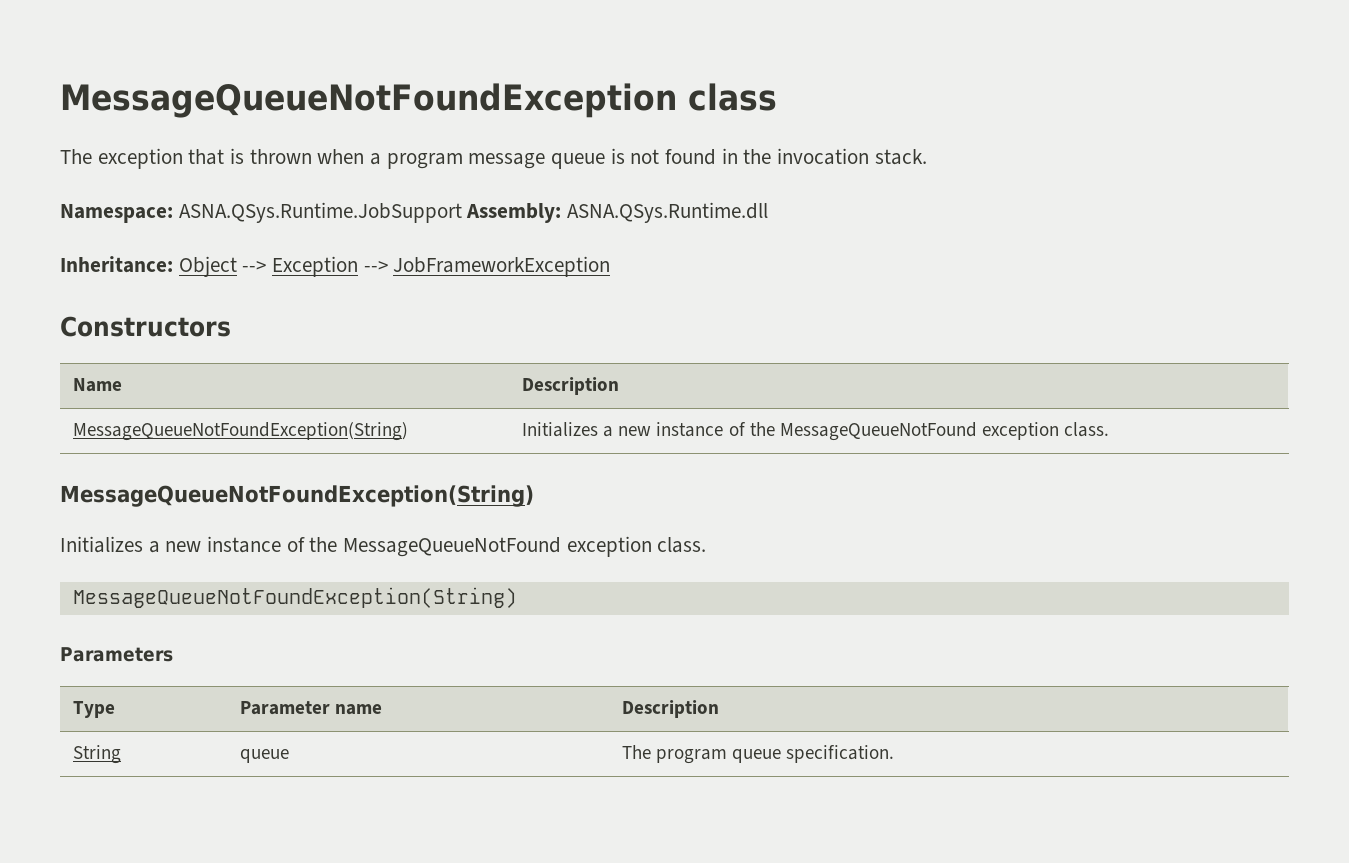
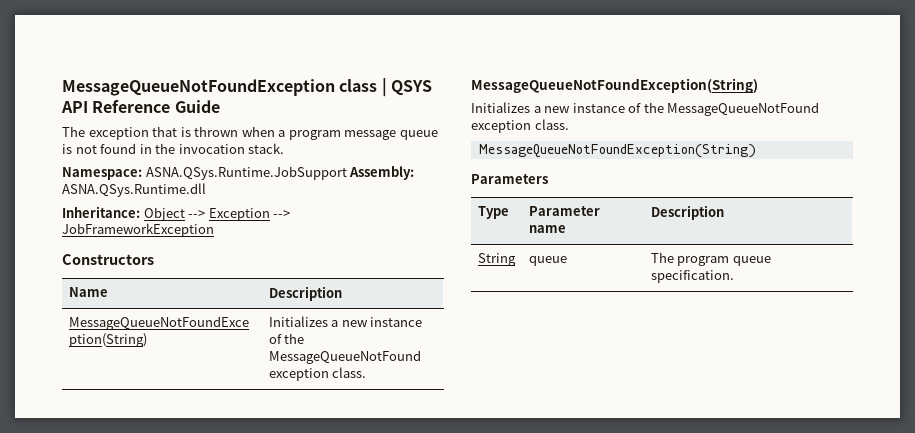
- MessageQueueNotFoundException class
+ MessageQueueNotFoundException class | QSYS API Reference Guide

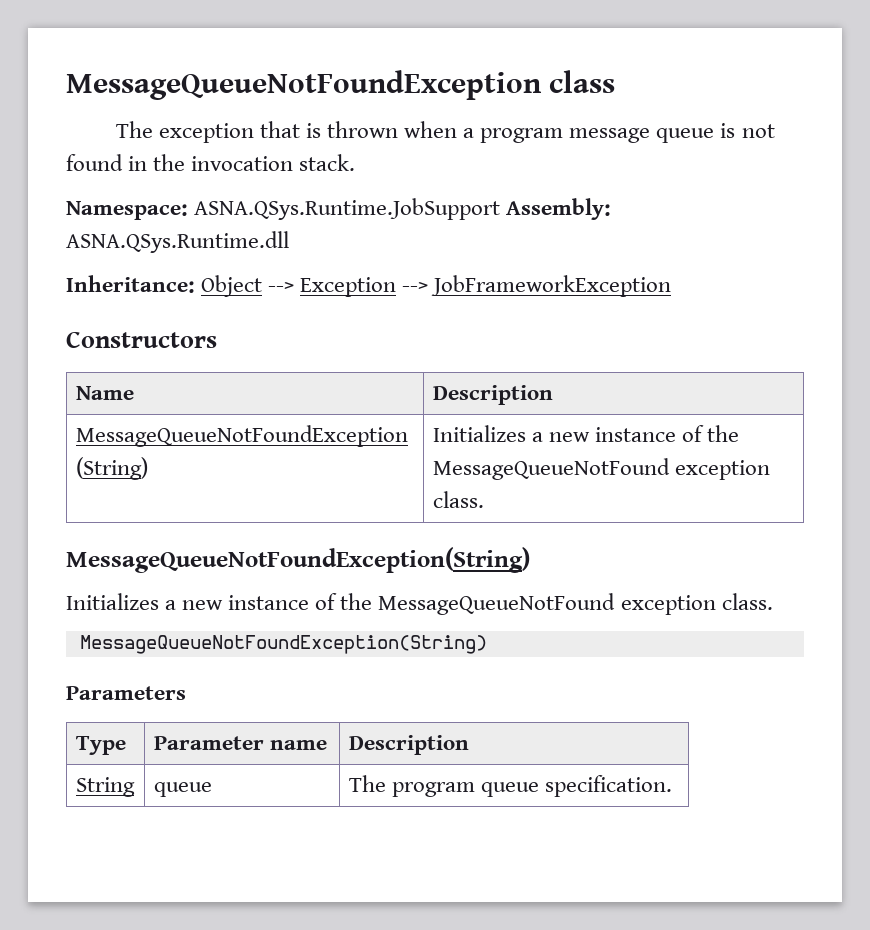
- MessageQueueNotFoundException class | QSYS API Reference Guide
+ MessageQueueNotFoundException class

